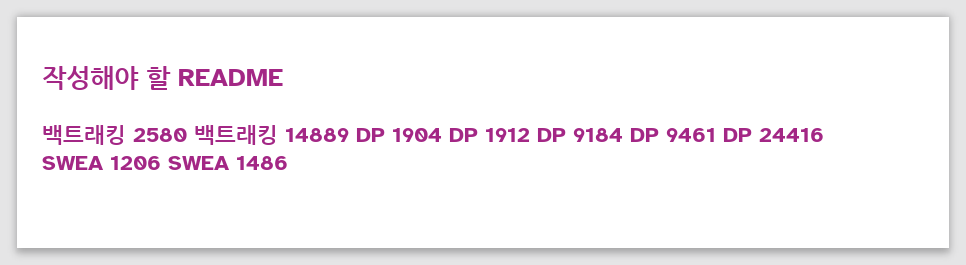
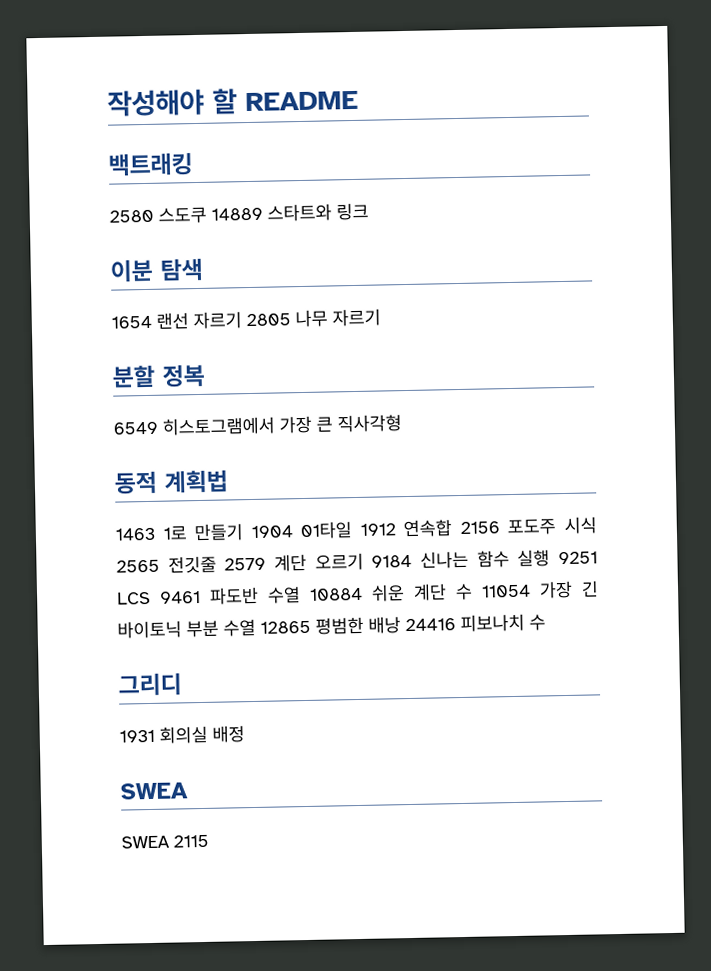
- 백트래킹 2580 백트래킹 14889 DP 1904 DP 1912 DP 9184 DP 9461 DP 24416 SWEA 1206 SWEA 1486
+ 백트래킹
+ 2580 스도쿠 14889 스타트와 링크
+ 이분 탐색
+ 1654 랜선 자르기 2805 나무 자르기
+ 분할 정복
+ 6549 히스토그램에서 가장 큰 직사각형
+ 동적 계획법
+ 1463 1로 만들기 1904 01타일 1912 연속합 2156 포도주 시식 2565 전깃줄 2579 계단 오르기 9184 신나는 함수 실행 9251 LCS 9461 파도반 수열 10884 쉬운 계단 수 11054 가장 긴 바이토닉 부분 수열 12865 평범한 배낭 24416 피보나치 수
+ 그리디
+ 1931 회의실 배정
+ SWEA
+ SWEA 2115

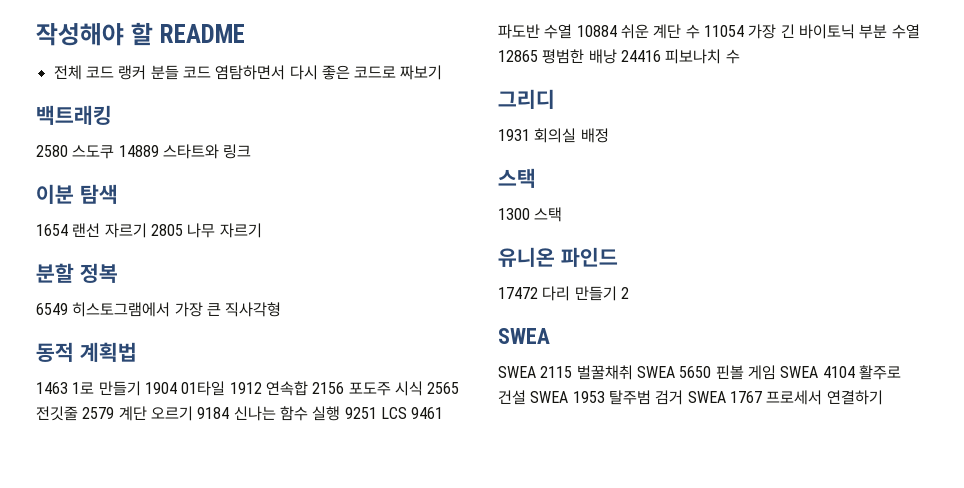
+ 전체 코드 랭커 분들 코드 염탐하면서 다시 좋은 코드로 짜보기
  1931 회의실 배정
+ 스택
+ 1300 스택
+ 유니온 파인드
+ 17472 다리 만들기 2
  SWEA
- SWEA 2115
+ SWEA 2115 벌꿀채취 SWEA 5650 핀볼 게임 SWEA 4104 활주로 건설 SWEA 1953 탈주범 검거 SWEA 1767 프로세서 연결하기

